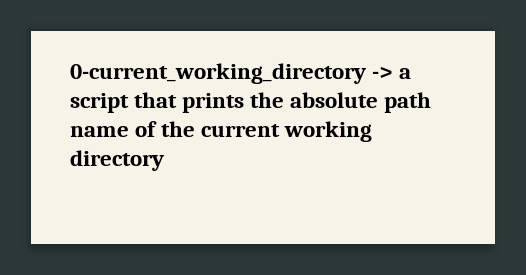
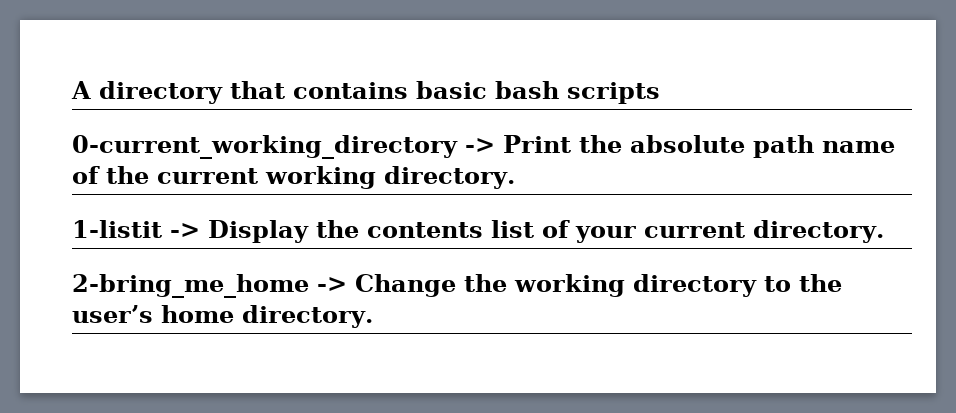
- 0-current_working_directory -> a script that prints the absolute path name of the current working directory
+ A directory that contains basic bash scripts
+ 0-current_working_directory -> Print the absolute path name of the current working directory.
+ 1-listit -> Display the contents list of your current directory.
+ 2-bring_me_home -> Change the working directory to the user’s home directory.

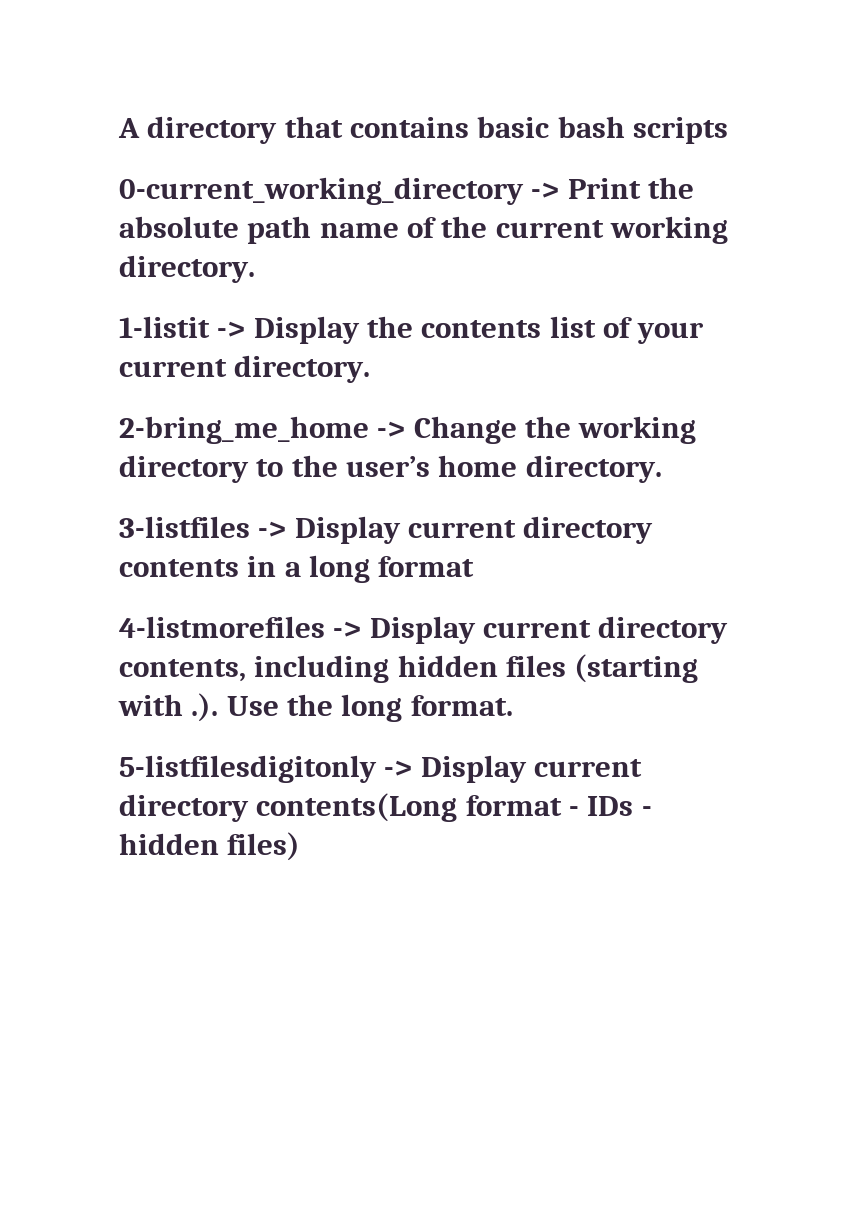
+ 3-listfiles -> Display current directory contents in a long format
+ 4-listmorefiles -> Display current directory contents, including hidden files (starting with .). Use the long format.
+ 5-listfilesdigitonly -> Display current directory contents(Long format - IDs - hidden files)

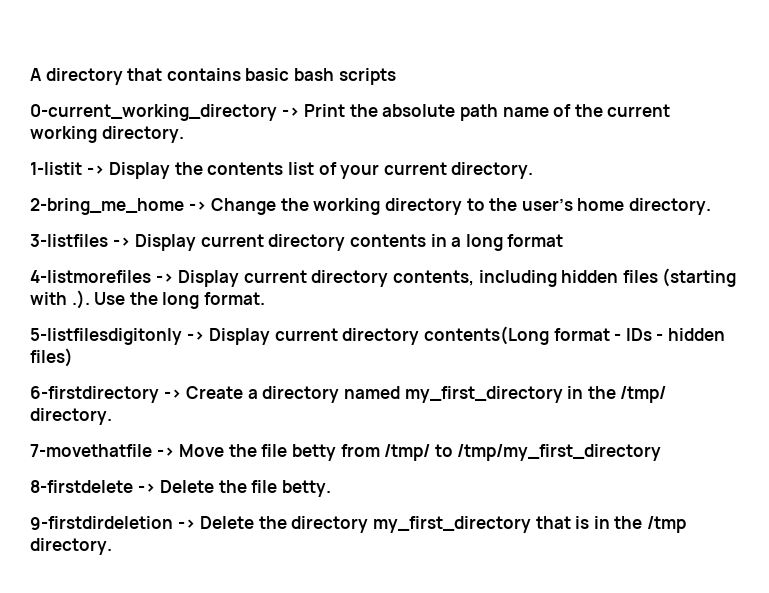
+ 6-firstdirectory -> Create a directory named my_first_directory in the /tmp/ directory.
+ 7-movethatfile -> Move the file betty from /tmp/ to /tmp/my_first_directory
+ 8-firstdelete -> Delete the file betty.
+ 9-firstdirdeletion -> Delete the directory my_first_directory that is in the /tmp directory.

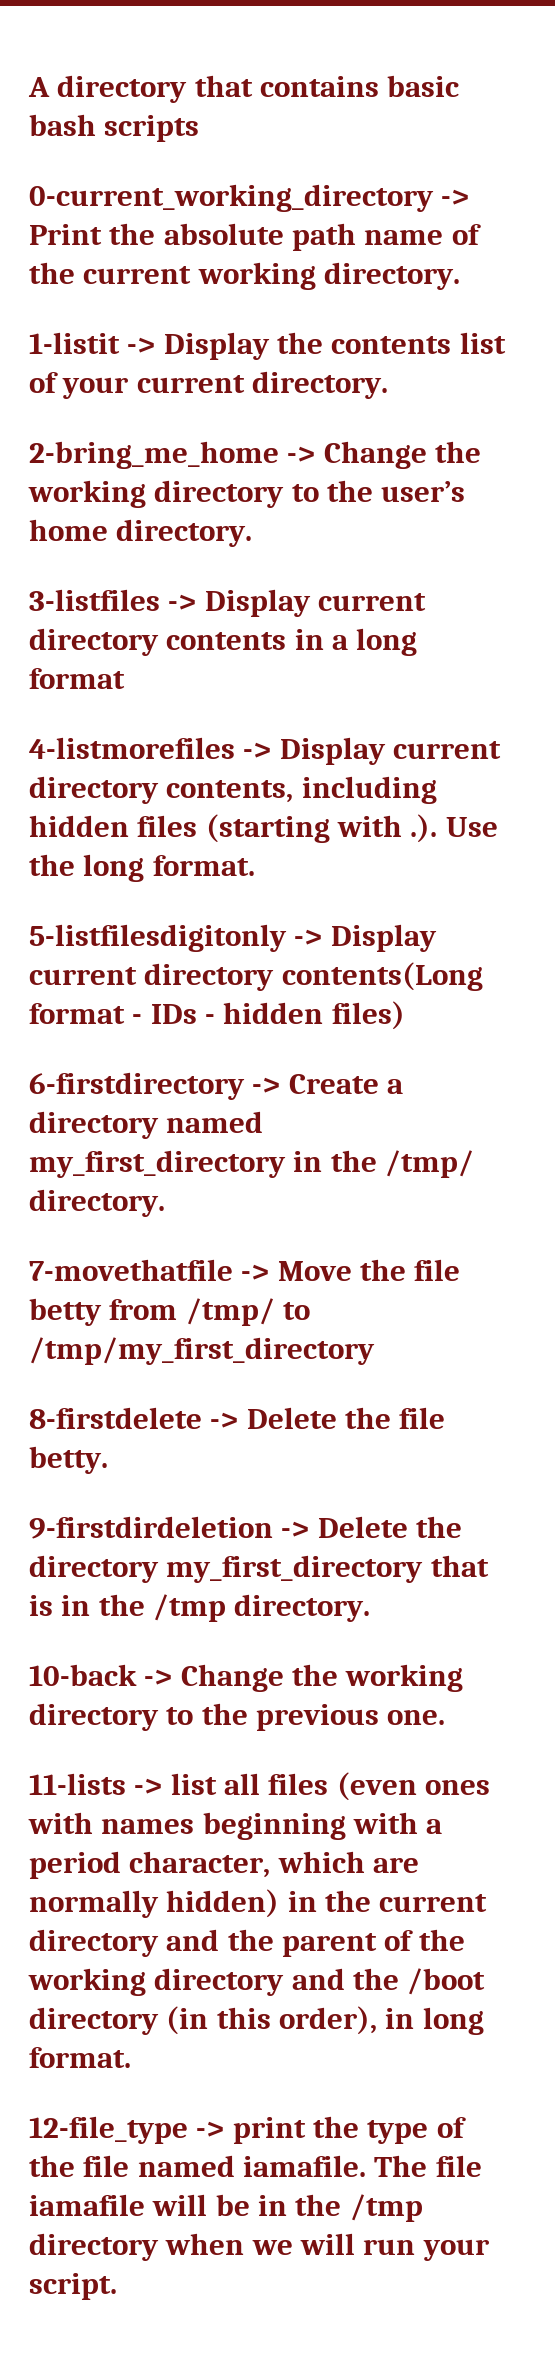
+ 10-back -> Change the working directory to the previous one.
+ 11-lists -> list all files (even ones with names beginning with a period character, which are normally hidden) in the current directory and the parent of the working directory and the /boot directory (in this order), in long format.
+ 12-file_type -> print the type of the file named iamafile. The file iamafile will be in the /tmp directory when we will run your script.

